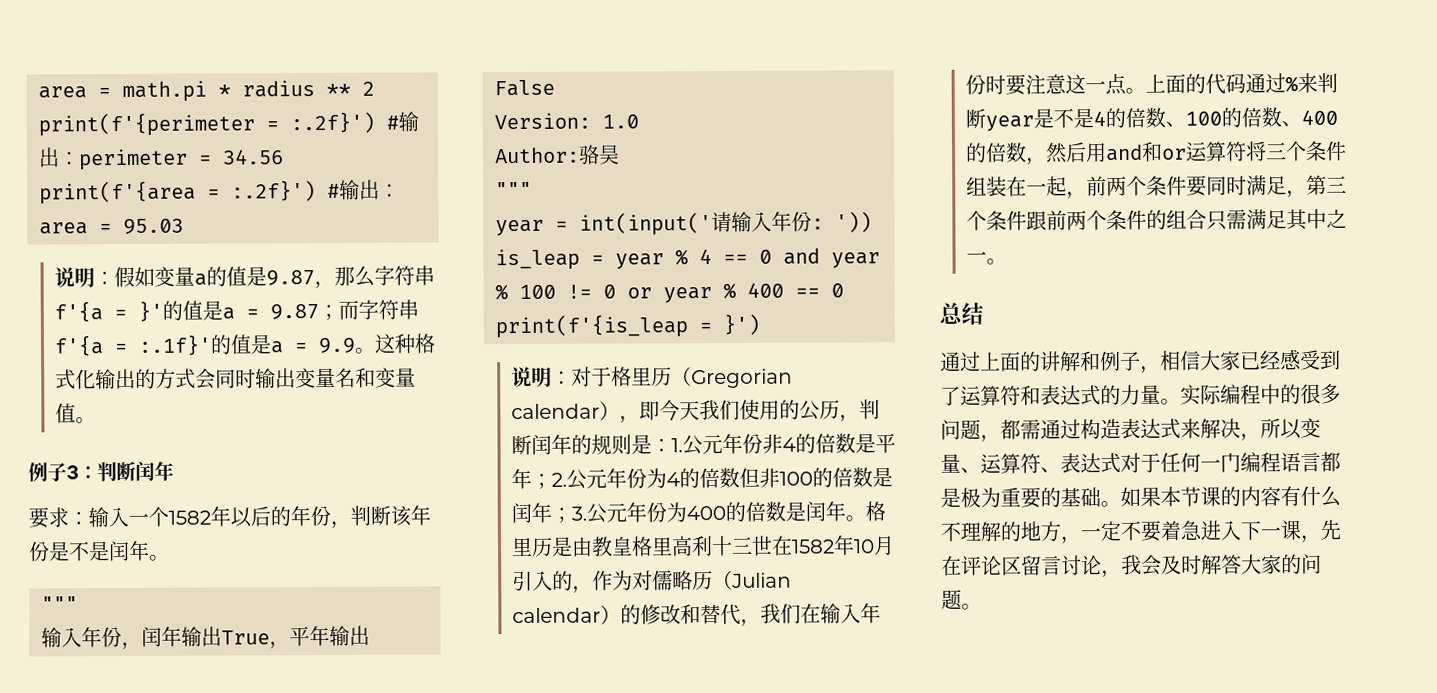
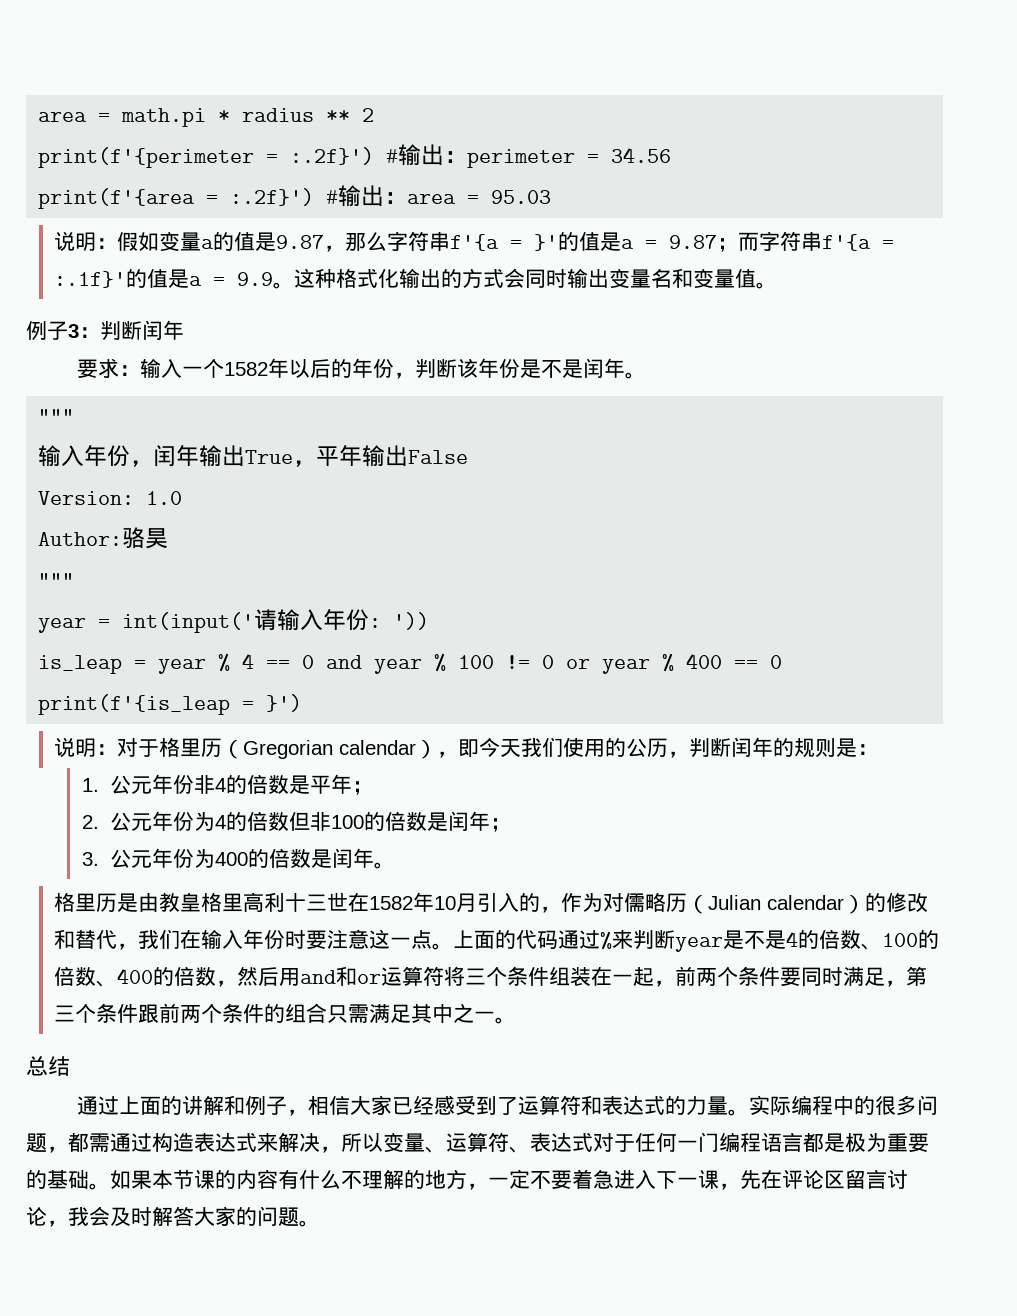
- 对于格里历（Gregorian calendar），即今天我们使用的公历，判断闰年的规则是：1.公元年份非4的倍数是平年；2.公元年份为4的倍数但非100的倍数是闰年；3.公元年份为400的倍数是闰年。格里历是由教皇格里高利十三世在1582年10月引入的，作为对儒略历（Julian calendar）的修改和替代，我们在输入年份时要注意这一点。
+ 对于格里历（Gregorian calendar），即今天我们使用的公历，判断闰年的规则是：
+ 1.公元年份非4的倍数是平年；
+ 2.公元年份为4的倍数但非100的倍数是闰年；
+ 3.公元年份为400的倍数是闰年。
+ 格里历是由教皇格里高利十三世在1582年10月引入的，作为对儒略历（Julian calendar）的修改和替代，我们在输入年份时要注意这一点。

